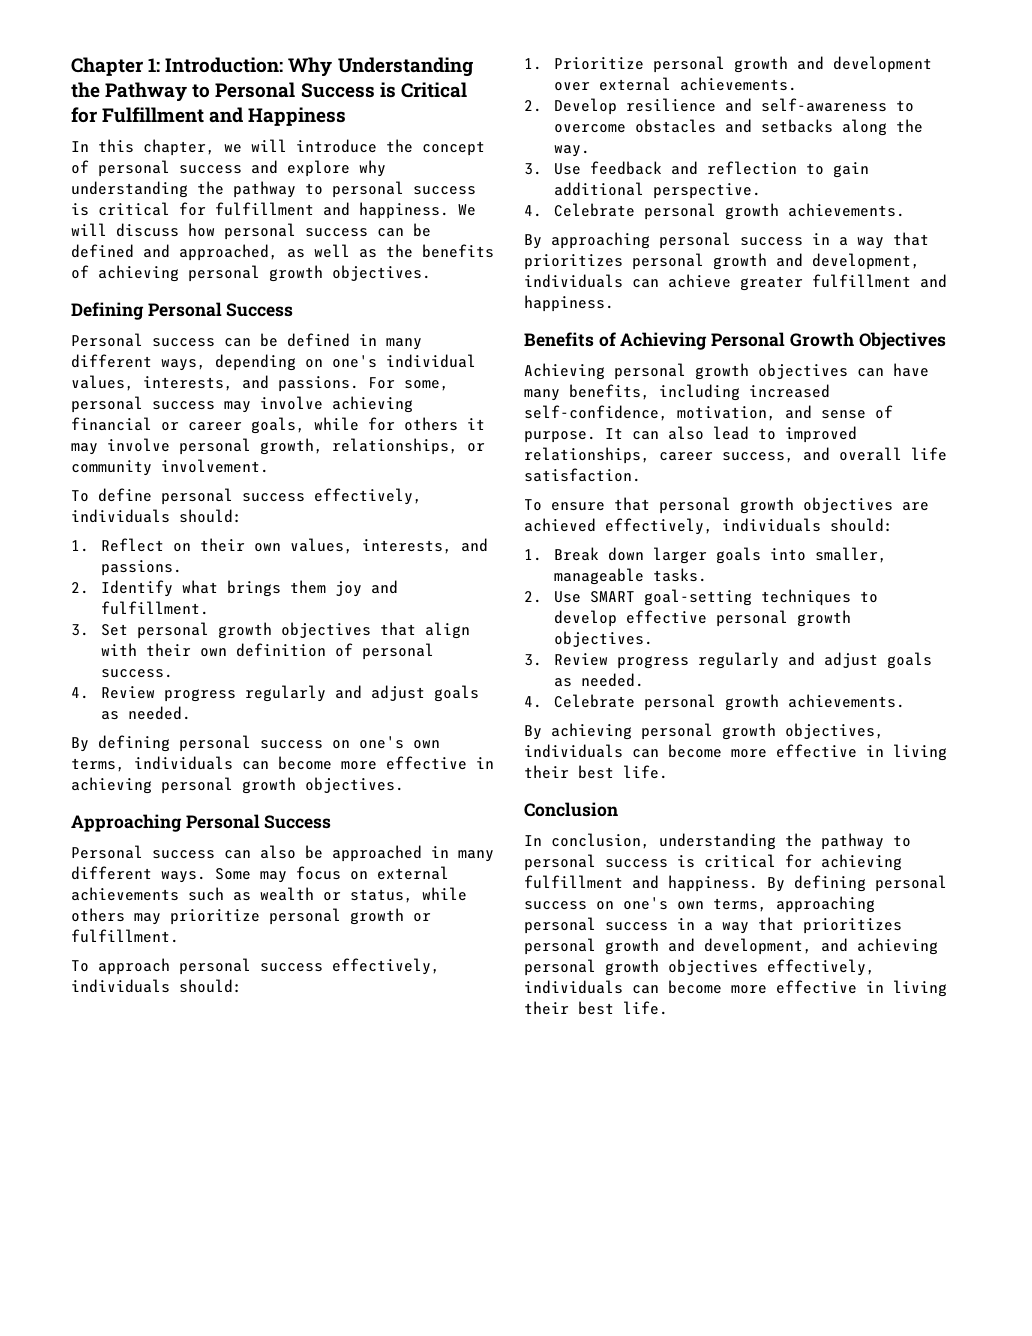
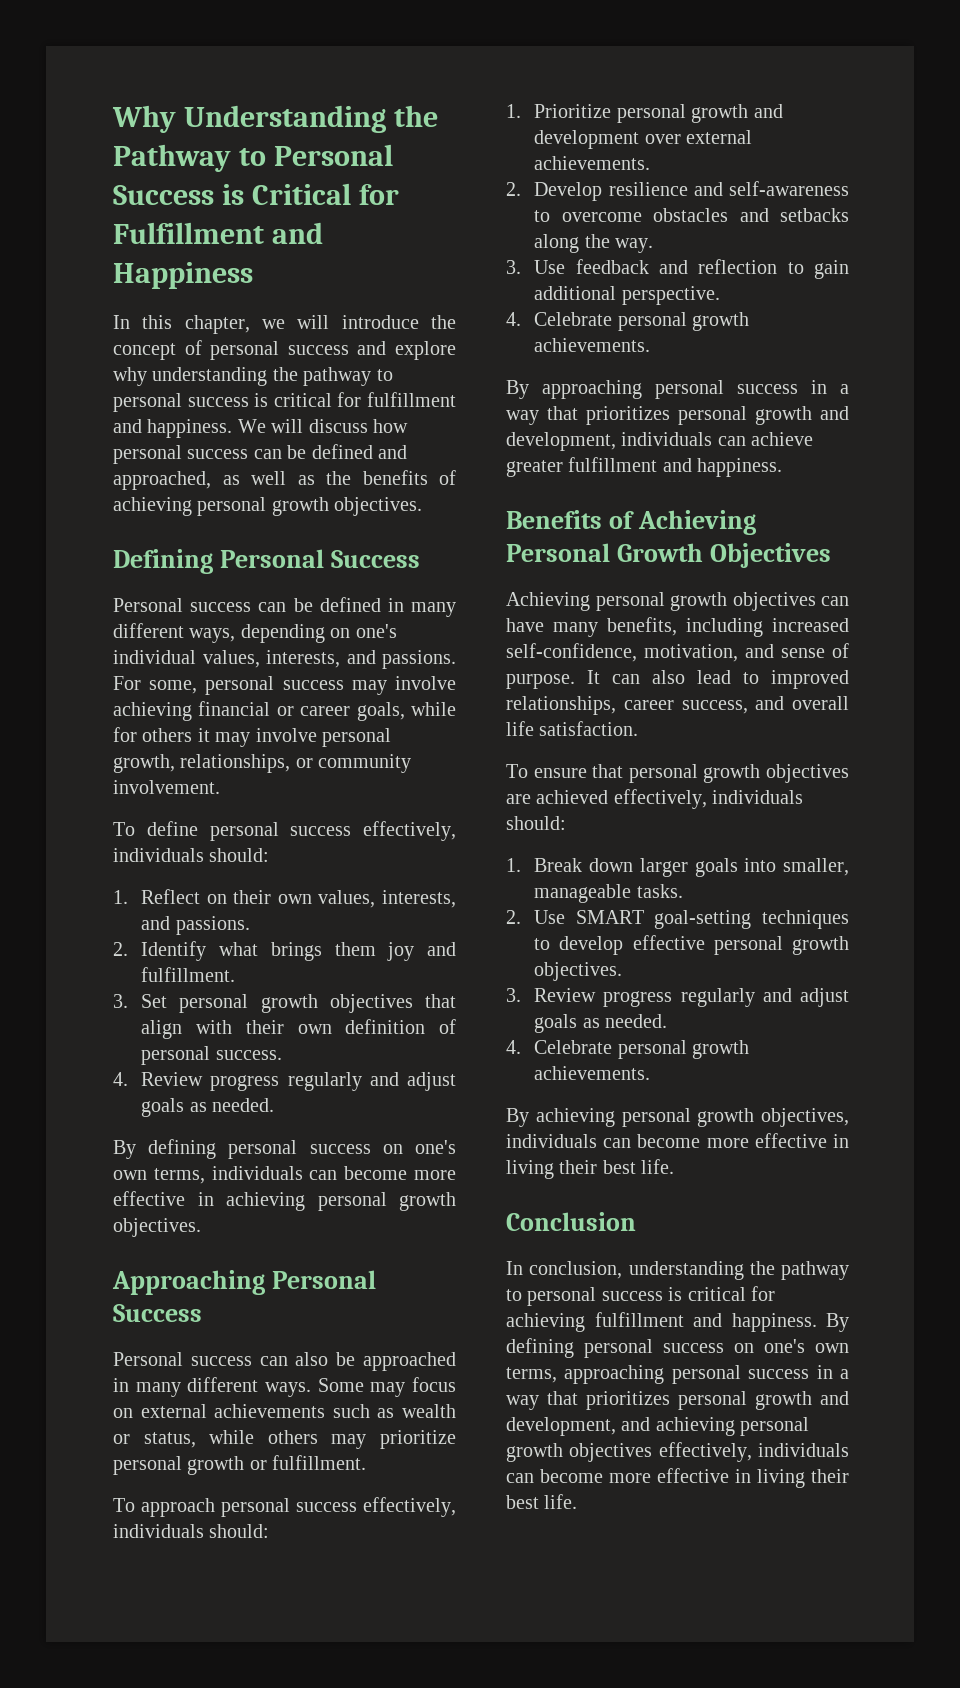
- Chapter 1: Introduction: Why Understanding the Pathway to Personal Success is Critical for Fulfillment and Happiness
+ Why Understanding the Pathway to Personal Success is Critical for Fulfillment and Happiness

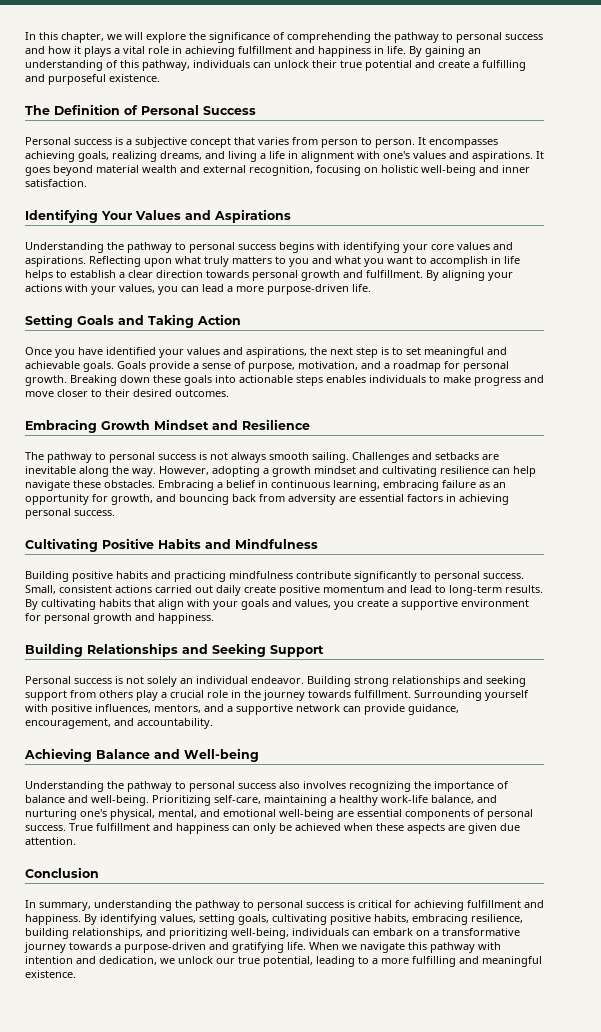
- Why Understanding the Pathway to Personal Success is Critical for Fulfillment and Happiness
- In this chapter, we will introduce the concept of personal success and explore why understanding the pathway to personal success is critical for fulfillment and happiness. We will discuss how personal success can be defined and approached, as well as the benefits of achieving personal growth objectives.
- Defining Personal Success
- Personal success can be defined in many different ways, depending on one's individual values, interests, and passions. For some, personal success may involve achieving financial or career goals, while for others it may involve personal growth, relationships, or community involvement.
- To define personal success effectively, individuals should:
- 1. Reflect on their own values, interests, and passions.
- 2. Identify what brings them joy and fulfillment.
- 3. Set personal growth objectives that align with their own definition of personal success.
- 4. Review progress regularly and adjust goals as needed.
- By defining personal success on one's own terms, individuals can become more effective in achieving personal growth objectives.
- Approaching Personal Success
- Personal success can also be approached in many different ways. Some may focus on external achievements such as wealth or status, while others may prioritize personal growth or fulfillment.
- To approach personal success effectively, individuals should:
- 1. Prioritize personal growth and development over external achievements.
- 2. Develop resilience and self-awareness to overcome obstacles and setbacks along the way.
- 3. Use feedback and reflection to gain additional perspective.
- 4. Celebrate personal growth achievements.
- By approaching personal success in a way that prioritizes personal growth and development, individuals can achieve greater fulfillment and happiness.
- Benefits of Achieving Personal Growth Objectives
- Achieving personal growth objectives can have many benefits, including increased self-confidence, motivation, and sense of purpose. It can also lead to improved relationships, career success, and overall life satisfaction.
- To ensure that personal growth objectives are achieved effectively, individuals should:
- 1. Break down larger goals into smaller, manageable tasks.
- 2. Use SMART goal-setting techniques to develop effective personal growth objectives.
- 3. Review progress regularly and adjust goals as needed.
- 4. Celebrate personal growth achievements.
- By achieving personal growth objectives, individuals can become more effective in living their best life.
+ In this chapter, we will explore the significance of comprehending the pathway to personal success and how it plays a vital role in achieving fulfillment and happiness in life. By gaining an understanding of this pathway, individuals can unlock their true potential and create a fulfilling and purposeful existence.
+ The Definition of Personal Success
+ Personal success is a subjective concept that varies from person to person. It encompasses achieving goals, realizing dreams, and living a life in alignment with one's values and aspirations. It goes beyond material wealth and external recognition, focusing on holistic well-being and inner satisfaction.
+ Identifying Your Values and Aspirations
+ Understanding the pathway to personal success begins with identifying your core values and aspirations. Reflecting upon what truly matters to you and what you want to accomplish in life helps to establish a clear direction towards personal growth and fulfillment. By aligning your actions with your values, you can lead a more purpose-driven life.
+ Setting Goals and Taking Action
+ Once you have identified your values and aspirations, the next step is to set meaningful and achievable goals. Goals provide a sense of purpose, motivation, and a roadmap for personal growth. Breaking down these goals into actionable steps enables individuals to make progress and move closer to their desired outcomes.
+ Embracing Growth Mindset and Resilience
+ The pathway to personal success is not always smooth sailing. Challenges and setbacks are inevitable along the way. However, adopting a growth mindset and cultivating resilience can help navigate these obstacles. Embracing a belief in continuous learning, embracing failure as an opportunity for growth, and bouncing back from adversity are essential factors in achieving personal success.
+ Cultivating Positive Habits and Mindfulness
+ Building positive habits and practicing mindfulness contribute significantly to personal success. Small, consistent actions carried out daily create positive momentum and lead to long-term results. By cultivating habits that align with your goals and values, you create a supportive environment for personal growth and happiness.
+ Building Relationships and Seeking Support
+ Personal success is not solely an individual endeavor. Building strong relationships and seeking support from others play a crucial role in the journey towards fulfillment. Surrounding yourself with positive influences, mentors, and a supportive network can provide guidance, encouragement, and accountability.
+ Achieving Balance and Well-being
+ Understanding the pathway to personal success also involves recognizing the importance of balance and well-being. Prioritizing self-care, maintaining a healthy work-life balance, and nurturing one's physical, mental, and emotional well-being are essential components of personal success. True fulfillment and happiness can only be achieved when these aspects are given due attention.
- In conclusion, understanding the pathway to personal success is critical for achieving fulfillment and happiness.
+ In summary, understanding the pathway to personal success is critical for achieving fulfillment and happiness.
- By defining personal success on one's own terms, approaching personal success in a way that prioritizes personal growth and development, and achieving personal growth objectives effectively, individuals can become more effective in living their best life.
+ By identifying values, setting goals, cultivating positive habits, embracing resilience, building relationships, and prioritizing well-being, individuals can embark on a transformative journey towards a purpose-driven and gratifying life. When we navigate this pathway with intention and dedication, we unlock our true potential, leading to a more fulfilling and meaningful existence.

